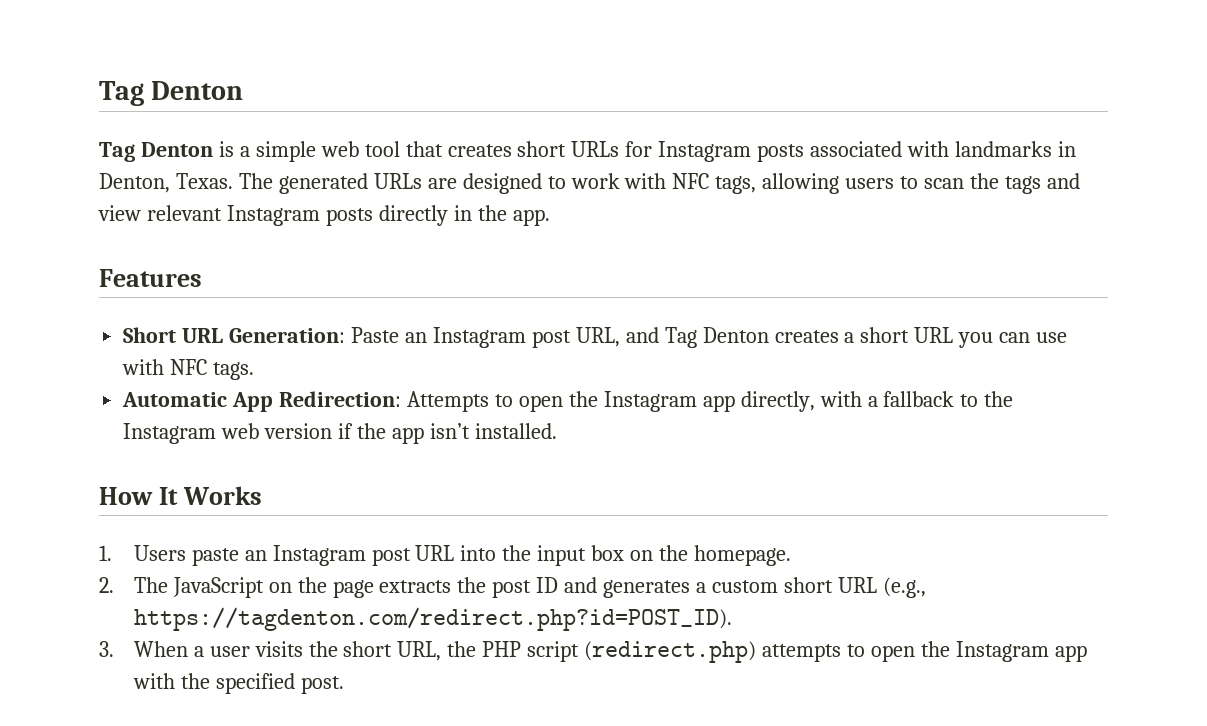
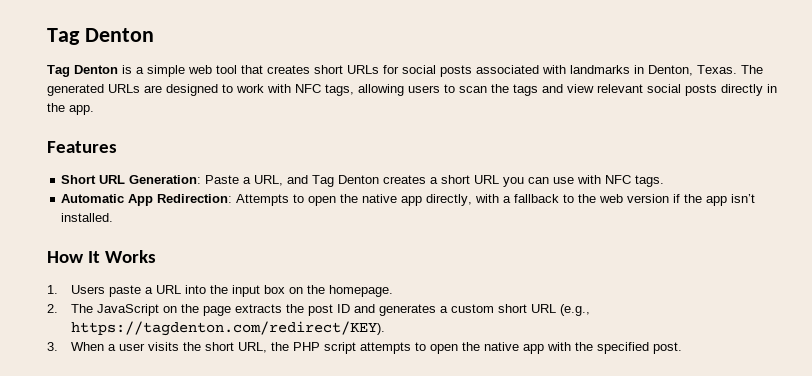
- Tag Denton is a simple web tool that creates short URLs for Instagram posts associated with landmarks in Denton, Texas.
+ Tag Denton is a simple web tool that creates short URLs for social posts associated with landmarks in Denton, Texas.
- The generated URLs are designed to work with NFC tags, allowing users to scan the tags and view relevant Instagram posts directly in the app.
+ The generated URLs are designed to work with NFC tags, allowing users to scan the tags and view relevant social posts directly in the app.
- Short URL Generation: Paste an Instagram post URL, and Tag Denton creates a short URL you can use with NFC tags.
+ Short URL Generation: Paste a URL, and Tag Denton creates a short URL you can use with NFC tags.
- Automatic App Redirection: Attempts to open the Instagram app directly, with a fallback to the Instagram web version if the app isn’t installed.
+ Automatic App Redirection: Attempts to open the native app directly, with a fallback to the web version if the app isn’t installed.
- 1. Users paste an Instagram post URL into the input box on the homepage.
+ 1. Users paste a URL into the input box on the homepage.
- 2. The JavaScript on the page extracts the post ID and generates a custom short URL (e.g., https://tagdenton.com/redirect.php?id=POST_ID).
+ 2. The JavaScript on the page extracts the post ID and generates a custom short URL (e.g., https://tagdenton.com/redirect/KEY).
- 3. When a user visits the short URL, the PHP script (redirect.php) attempts to open the Instagram app with the specified post.
+ 3. When a user visits the short URL, the PHP script attempts to open the native app with the specified post.

